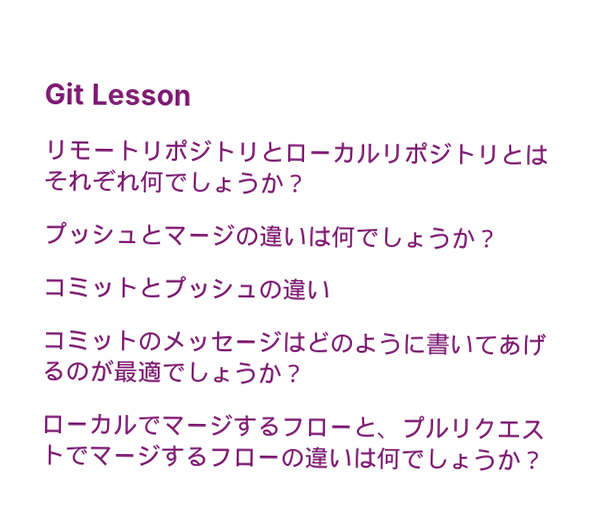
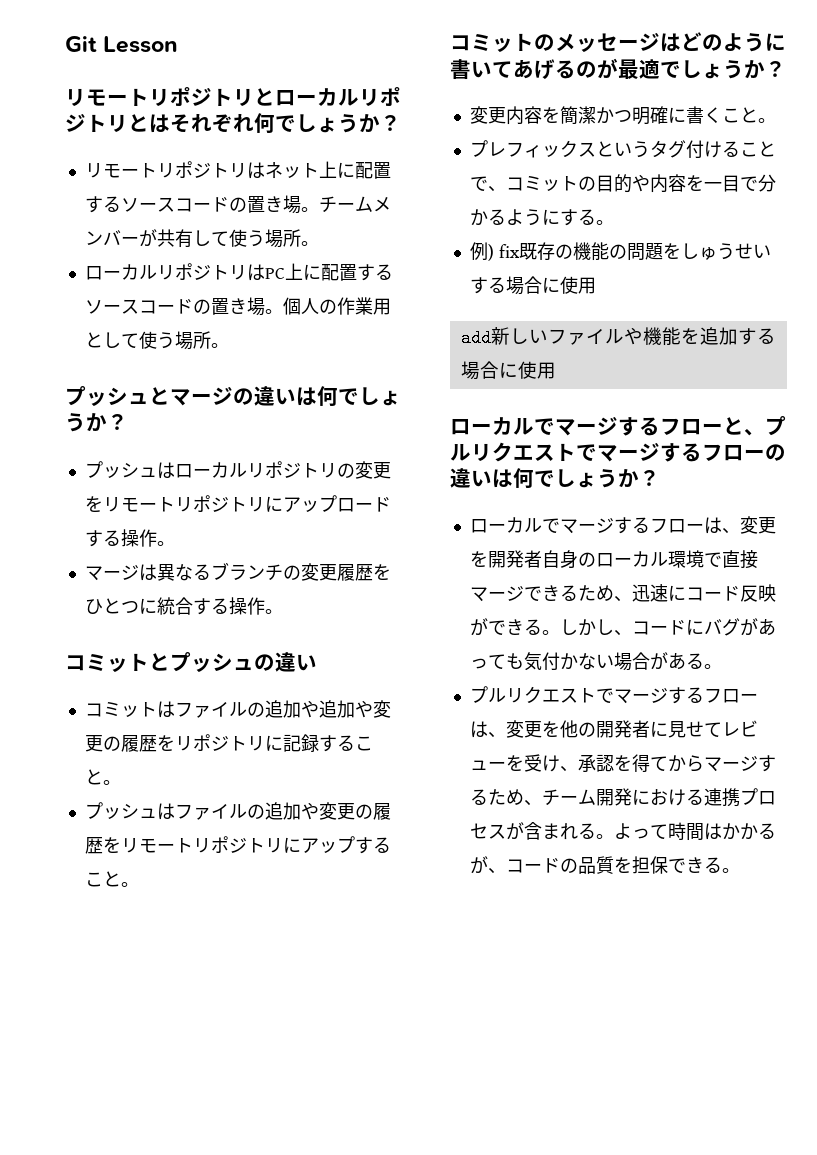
+ リモートリポジトリはネット上に配置するソースコードの置き場。チームメンバーが共有して使う場所。
+ ローカルリポジトリはPC上に配置するソースコードの置き場。個人の作業用として使う場所。
+ プッシュはローカルリポジトリの変更をリモートリポジトリにアップロードする操作。
+ マージは異なるブランチの変更履歴をひとつに統合する操作。
+ コミットはファイルの追加や追加や変更の履歴をリポジトリに記録すること。
+ プッシュはファイルの追加や変更の履歴をリモートリポジトリにアップすること。
+ 変更内容を簡潔かつ明確に書くこと。
+ プレフィックスというタグ付けることで、コミットの目的や内容を一目で分かるようにする。
+ 例) fix既存の機能の問題をしゅうせいする場合に使用
+ add新しいファイルや機能を追加する場合に使用
+ ローカルでマージするフローは、変更を開発者自身のローカル環境で直接マージできるため、迅速にコード反映ができる。しかし、コードにバグがあっても気付かない場合がある。
+ プルリクエストでマージするフローは、変更を他の開発者に見せてレビューを受け、承認を得てからマージするため、チーム開発における連携プロセスが含まれる。よって時間はかかるが、コードの品質を担保できる。

